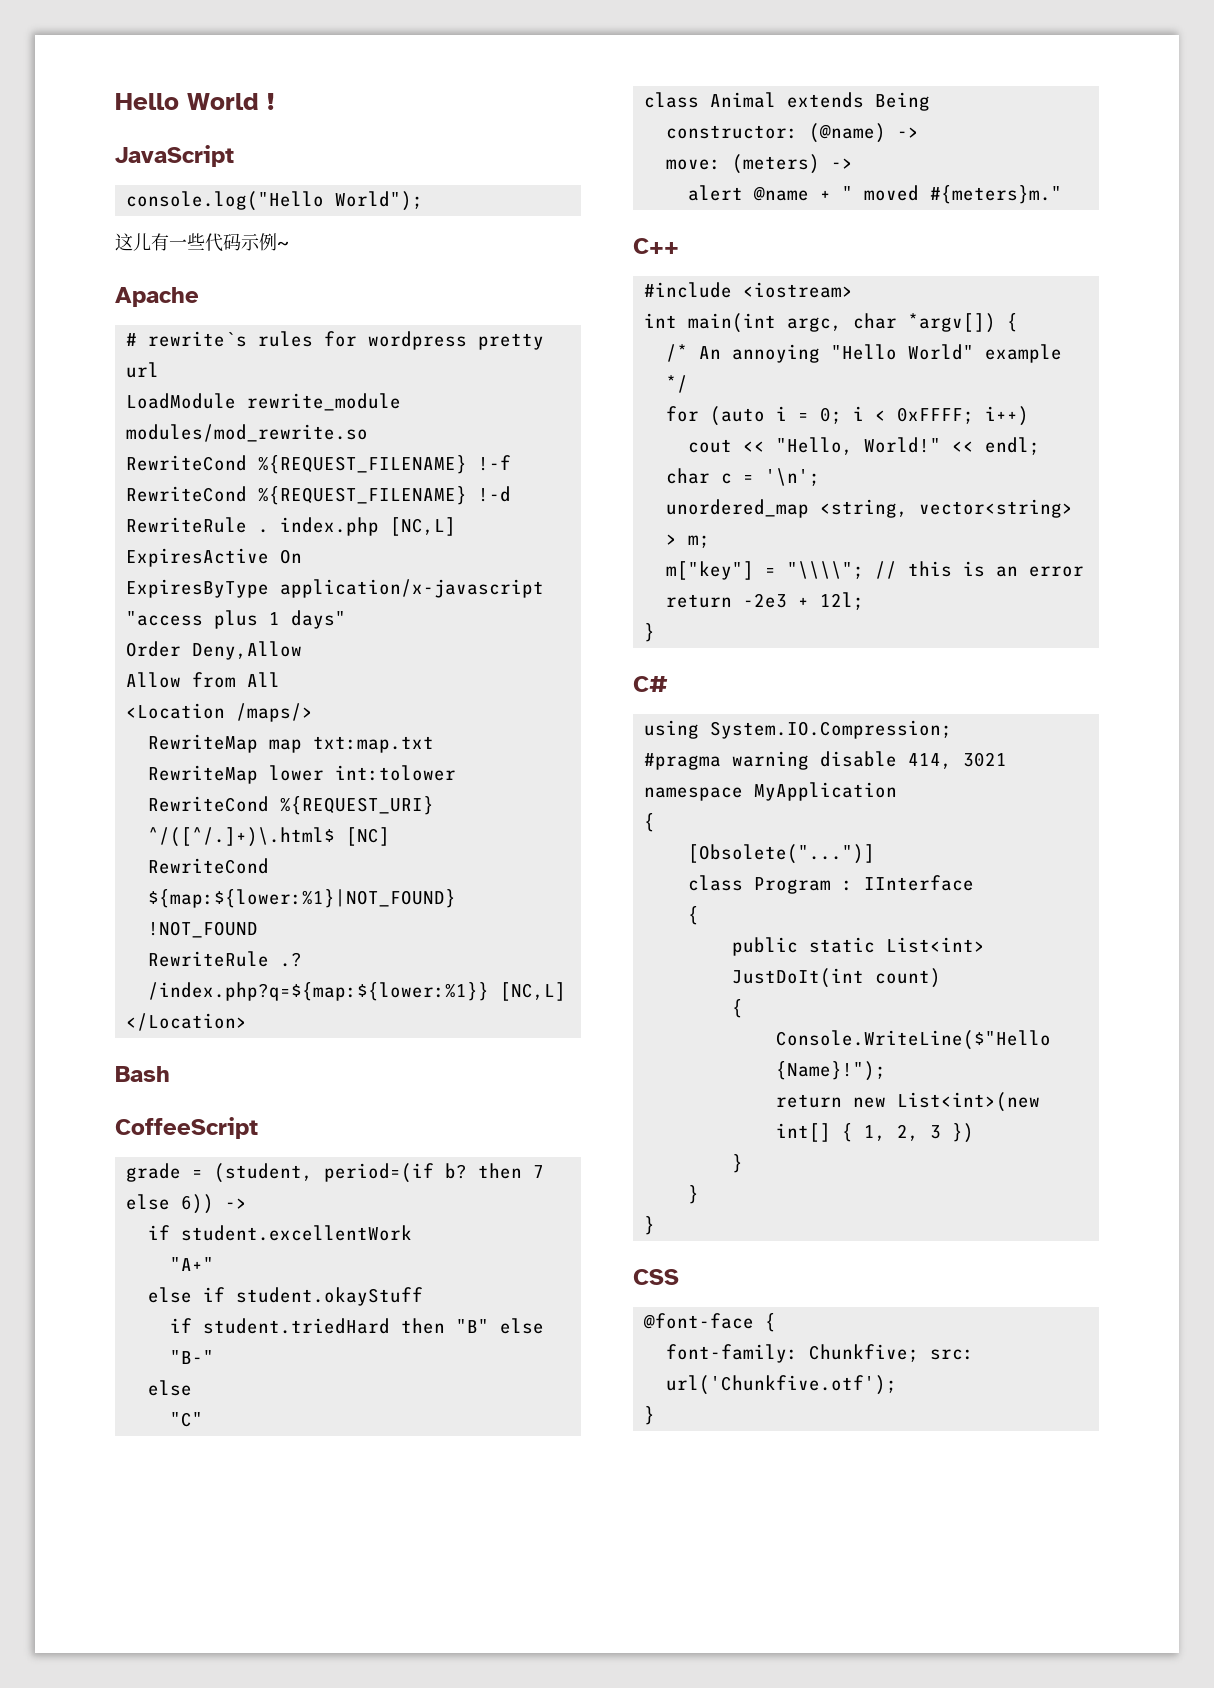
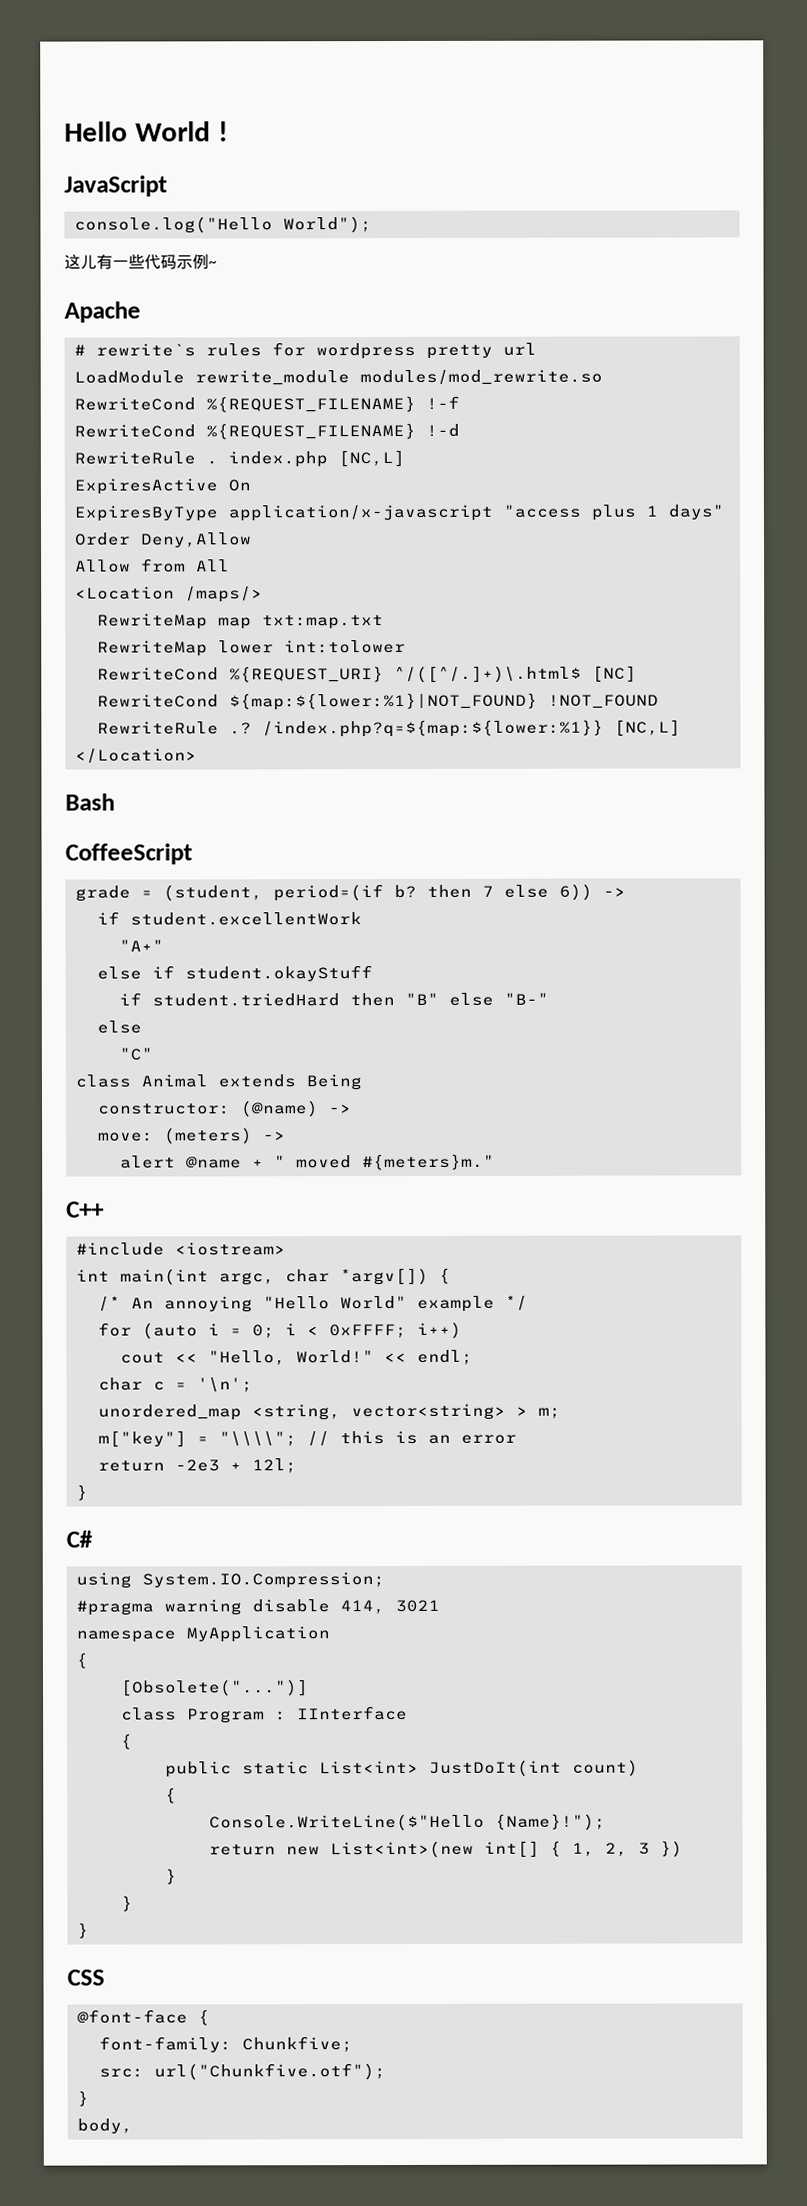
- font-family: Chunkfive; src: url('Chunkfive.otf');
+ font-family: Chunkfive;
+ src: url("Chunkfive.otf");
  }
+ body,

